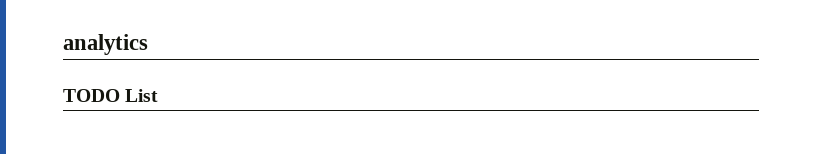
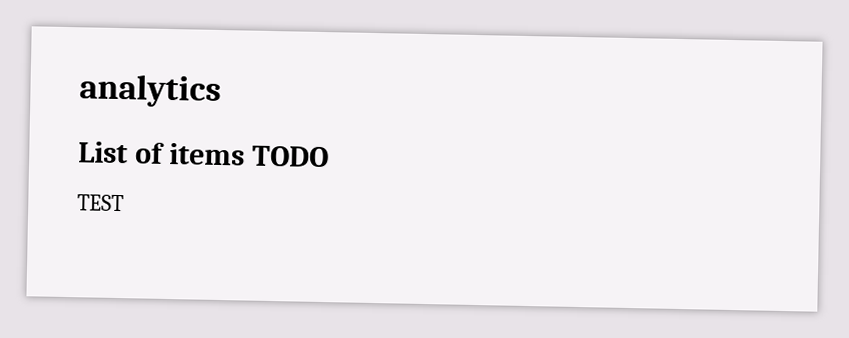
- TODO List
+ List of items TODO
+ TEST

